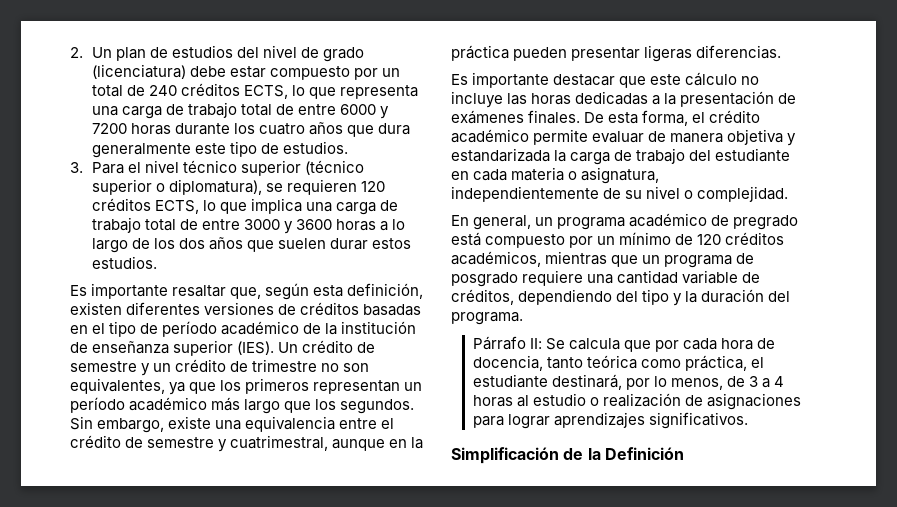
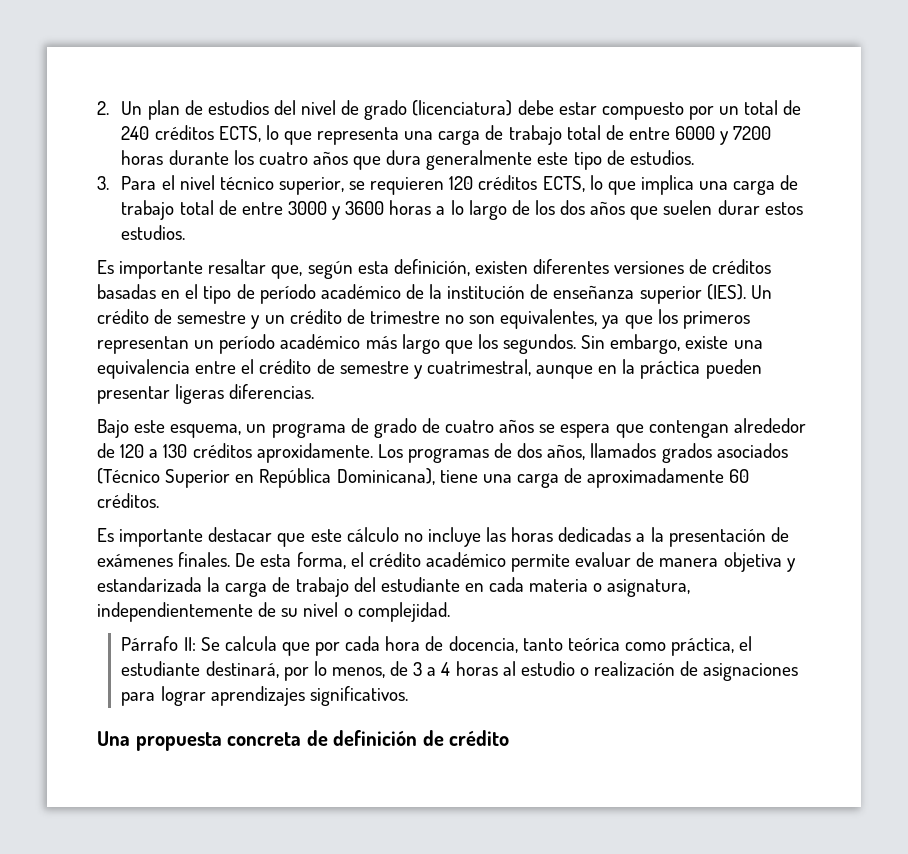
- 3. Para el nivel técnico superior (técnico superior o diplomatura), se requieren 120 créditos ECTS, lo que implica una carga de trabajo total de entre 3000 y 3600 horas a lo largo de los dos años que suelen durar estos estudios.
+ 3. Para el nivel técnico superior, se requieren 120 créditos ECTS, lo que implica una carga de trabajo total de entre 3000 y 3600 horas a lo largo de los dos años que suelen durar estos estudios.
+ Bajo este esquema, un programa de grado de cuatro años se espera que contengan alrededor de 120 a 130 créditos aproxidamente. Los programas de dos años, llamados grados asociados (Técnico Superior en República Dominicana), tiene una carga de aproximadamente 60 créditos.
- En general, un programa académico de pregrado está compuesto por un mínimo de 120 créditos académicos, mientras que un programa de posgrado requiere una cantidad variable de créditos, dependiendo del tipo y la duración del programa.
- Simplificación de la Definición
+ Una propuesta concreta de definición de crédito

